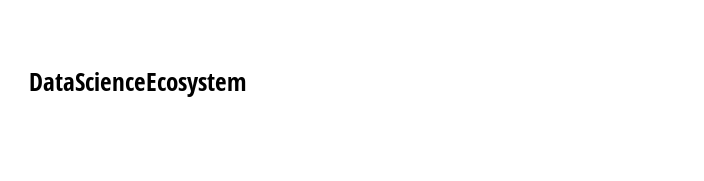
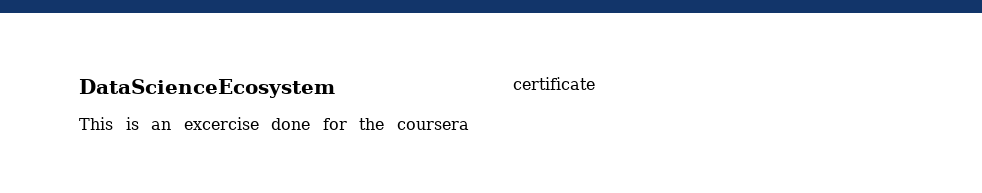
+ This is an excercise done for the coursera certificate

